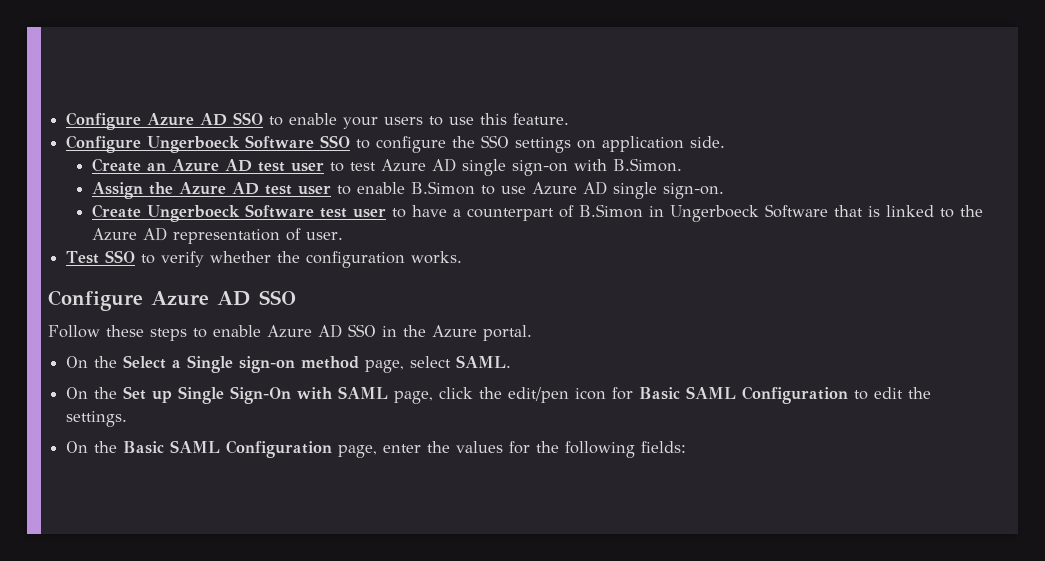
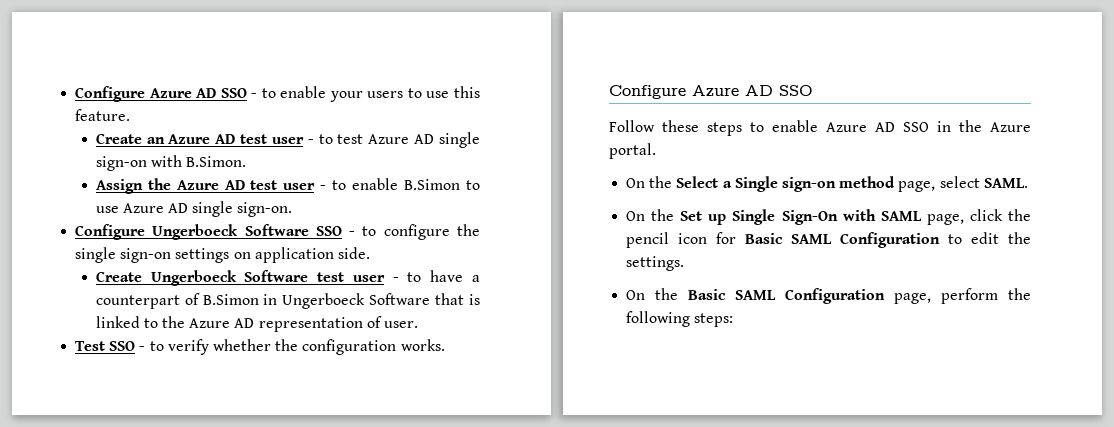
- Configure Azure AD SSO to enable your users to use this feature.
+ Configure Azure AD SSO - to enable your users to use this feature.
- Configure Ungerboeck Software SSO to configure the SSO settings on application side.
- Create an Azure AD test user to test Azure AD single sign-on with B.Simon.
+ Create an Azure AD test user - to test Azure AD single sign-on with B.Simon.
- Assign the Azure AD test user to enable B.Simon to use Azure AD single sign-on.
+ Assign the Azure AD test user - to enable B.Simon to use Azure AD single sign-on.
+ Configure Ungerboeck Software SSO - to configure the single sign-on settings on application side.
- Create Ungerboeck Software test user to have a counterpart of B.Simon in Ungerboeck Software that is linked to the Azure AD representation of user.
+ Create Ungerboeck Software test user - to have a counterpart of B.Simon in Ungerboeck Software that is linked to the Azure AD representation of user.
- Test SSO to verify whether the configuration works.
+ Test SSO - to verify whether the configuration works.
- On the Set up Single Sign-On with SAML page, click the edit/pen icon for Basic SAML Configuration to edit the settings.
+ On the Set up Single Sign-On with SAML page, click the pencil icon for Basic SAML Configuration to edit the settings.
- On the Basic SAML Configuration page, enter the values for the following fields:
+ On the Basic SAML Configuration page, perform the following steps:

